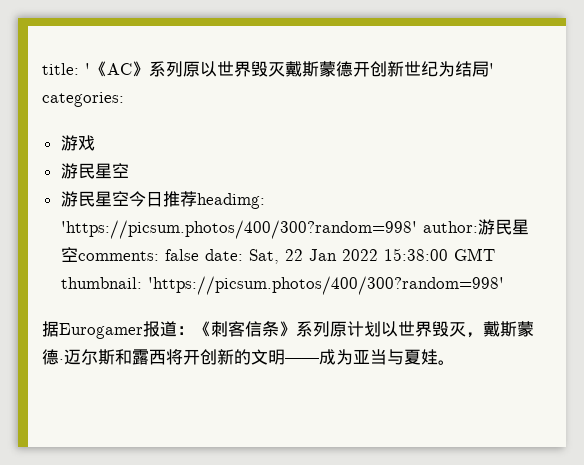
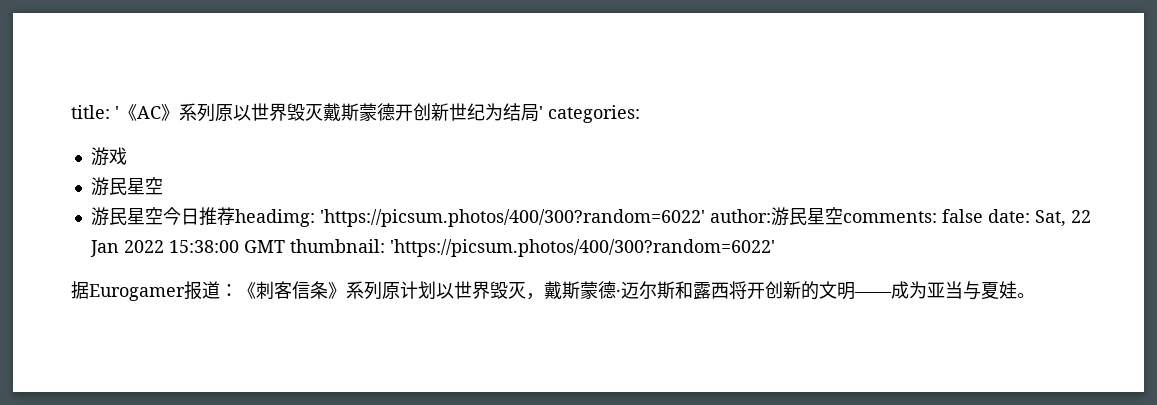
- 游民星空今日推荐headimg: 'https://picsum.photos/400/300?random=998' author:游民星空comments: false date: Sat, 22 Jan 2022 15:38:00 GMT thumbnail: 'https://picsum.photos/400/300?random=998'
+ 游民星空今日推荐headimg: 'https://picsum.photos/400/300?random=6022' author:游民星空comments: false date: Sat, 22 Jan 2022 15:38:00 GMT thumbnail: 'https://picsum.photos/400/300?random=6022'

